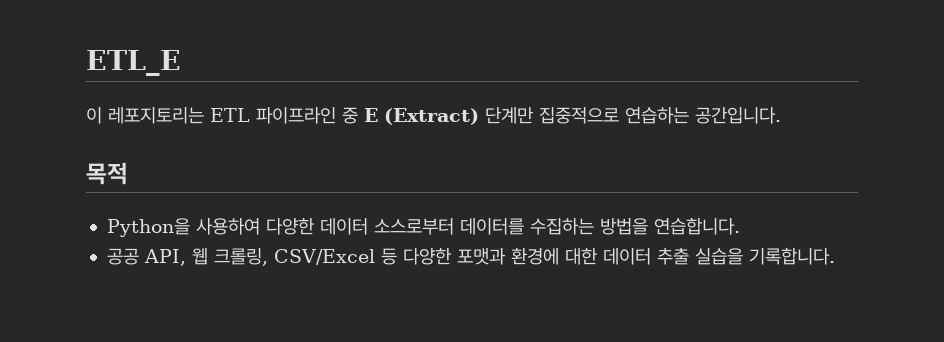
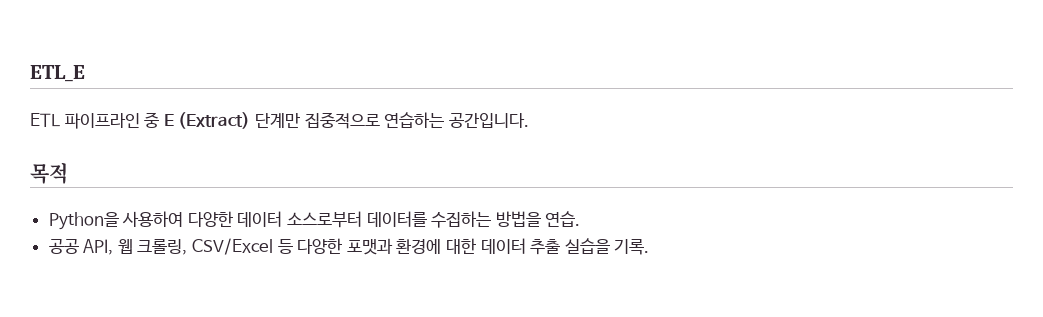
- 이 레포지토리는 ETL 파이프라인 중 E (Extract) 단계만 집중적으로 연습하는 공간입니다.
+ ETL 파이프라인 중 E (Extract) 단계만 집중적으로 연습하는 공간입니다.
- Python을 사용하여 다양한 데이터 소스로부터 데이터를 수집하는 방법을 연습합니다.
+ Python을 사용하여 다양한 데이터 소스로부터 데이터를 수집하는 방법을 연습.
- 공공 API, 웹 크롤링, CSV/Excel 등 다양한 포맷과 환경에 대한 데이터 추출 실습을 기록합니다.
+ 공공 API, 웹 크롤링, CSV/Excel 등 다양한 포맷과 환경에 대한 데이터 추출 실습을 기록.

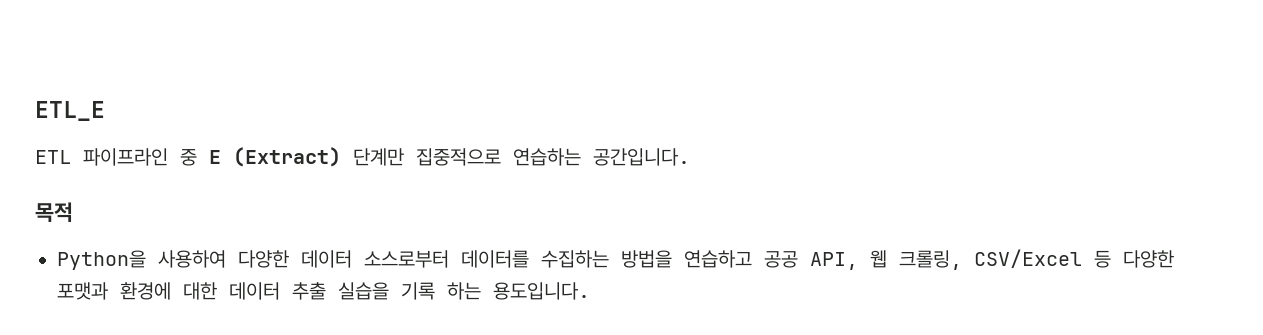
- Python을 사용하여 다양한 데이터 소스로부터 데이터를 수집하는 방법을 연습.
- 공공 API, 웹 크롤링, CSV/Excel 등 다양한 포맷과 환경에 대한 데이터 추출 실습을 기록.
+ Python을 사용하여 다양한 데이터 소스로부터 데이터를 수집하는 방법을 연습하고 공공 API, 웹 크롤링, CSV/Excel 등 다양한 포맷과 환경에 대한 데이터 추출 실습을 기록 하는 용도입니다.

